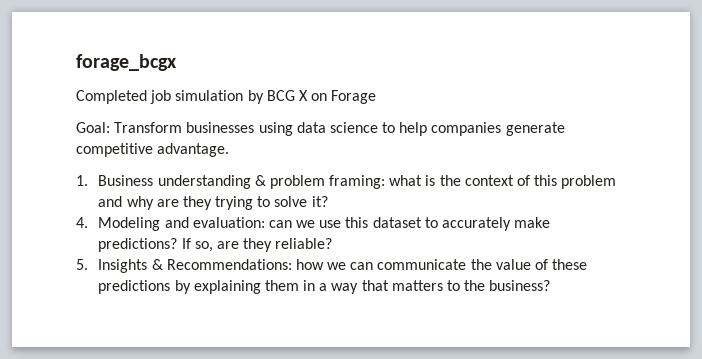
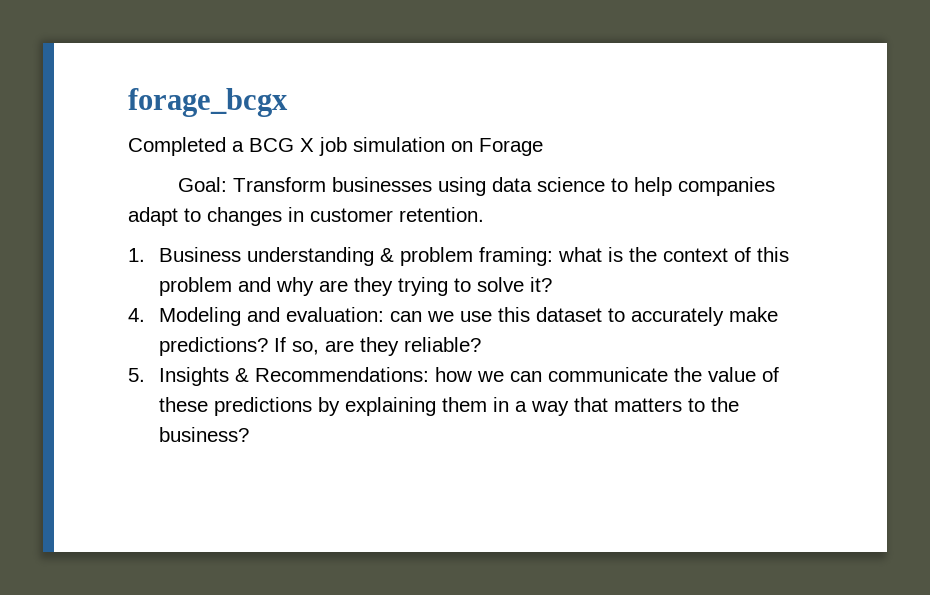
- Completed job simulation by BCG X on Forage
+ Completed a BCG X job simulation on Forage
- Goal: Transform businesses using data science to help companies generate competitive advantage.
+ Goal: Transform businesses using data science to help companies adapt to changes in customer retention.

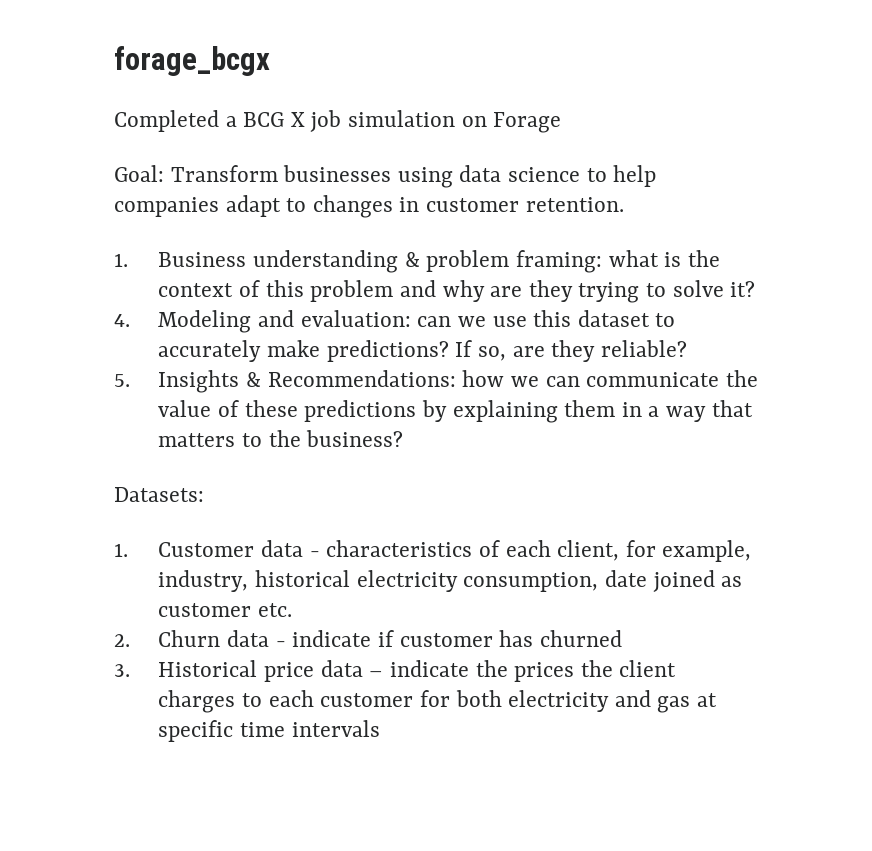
+ Datasets:
+ 1. Customer data - characteristics of each client, for example, industry, historical electricity consumption, date joined as customer etc.
+ 2. Churn data - indicate if customer has churned
+ 3. Historical price data – indicate the prices the client charges to each customer for both electricity and gas at specific time intervals

